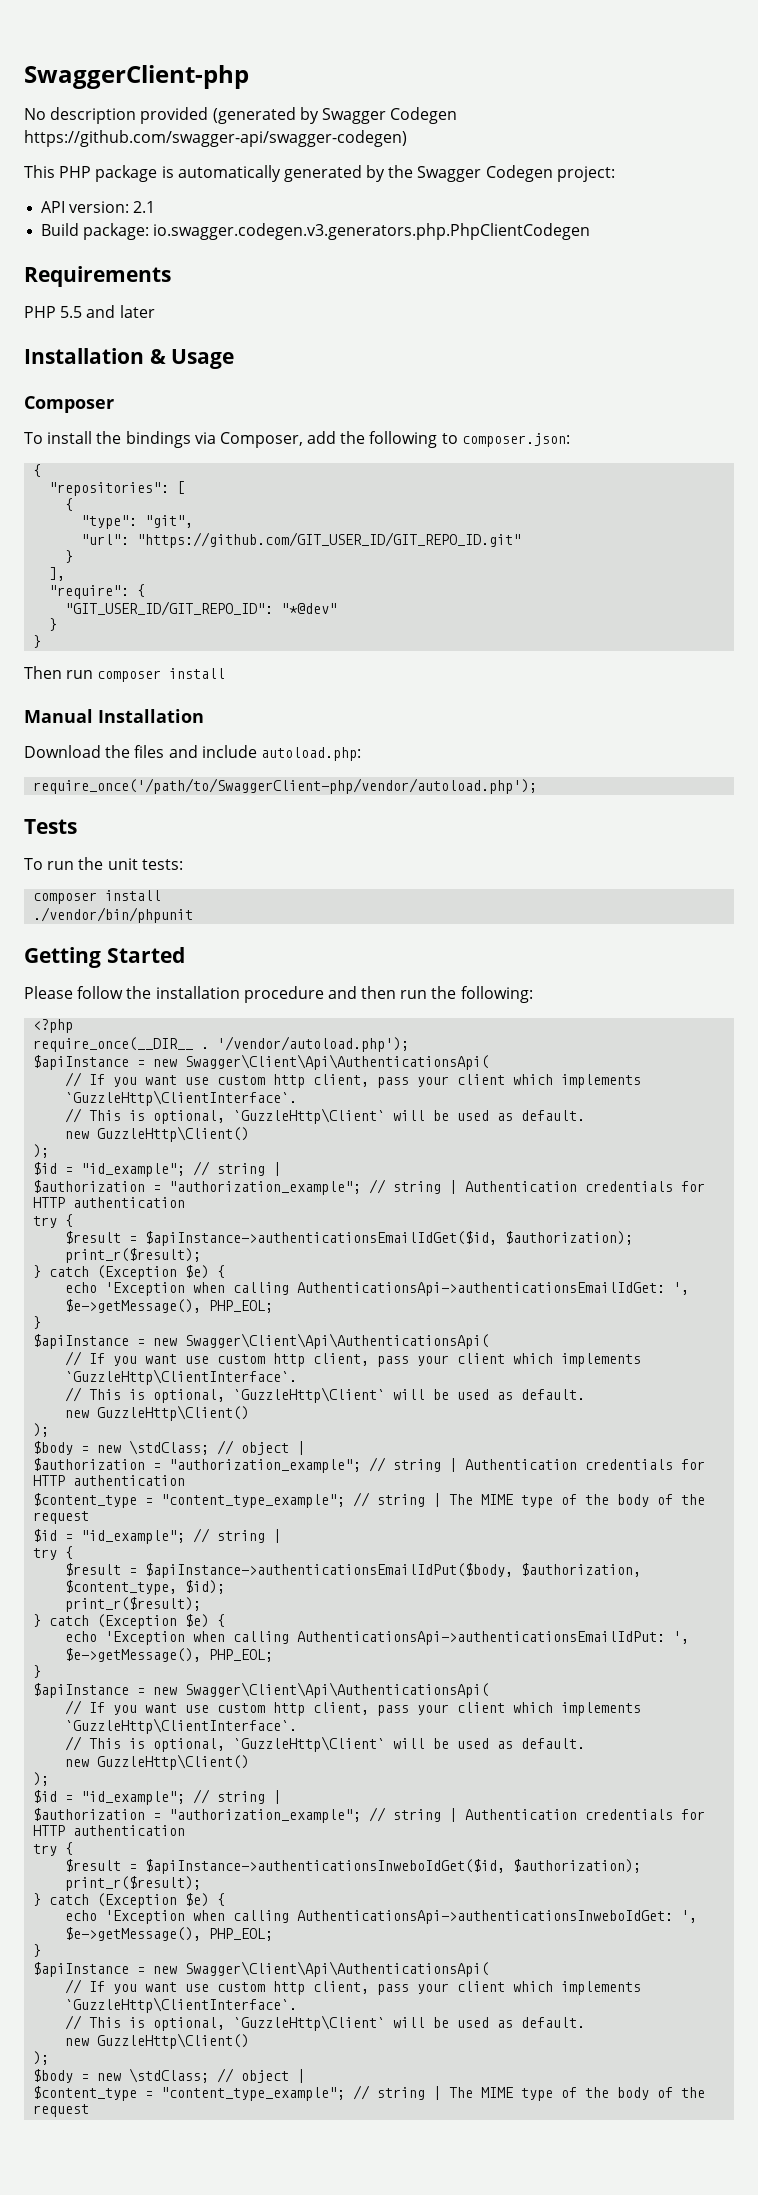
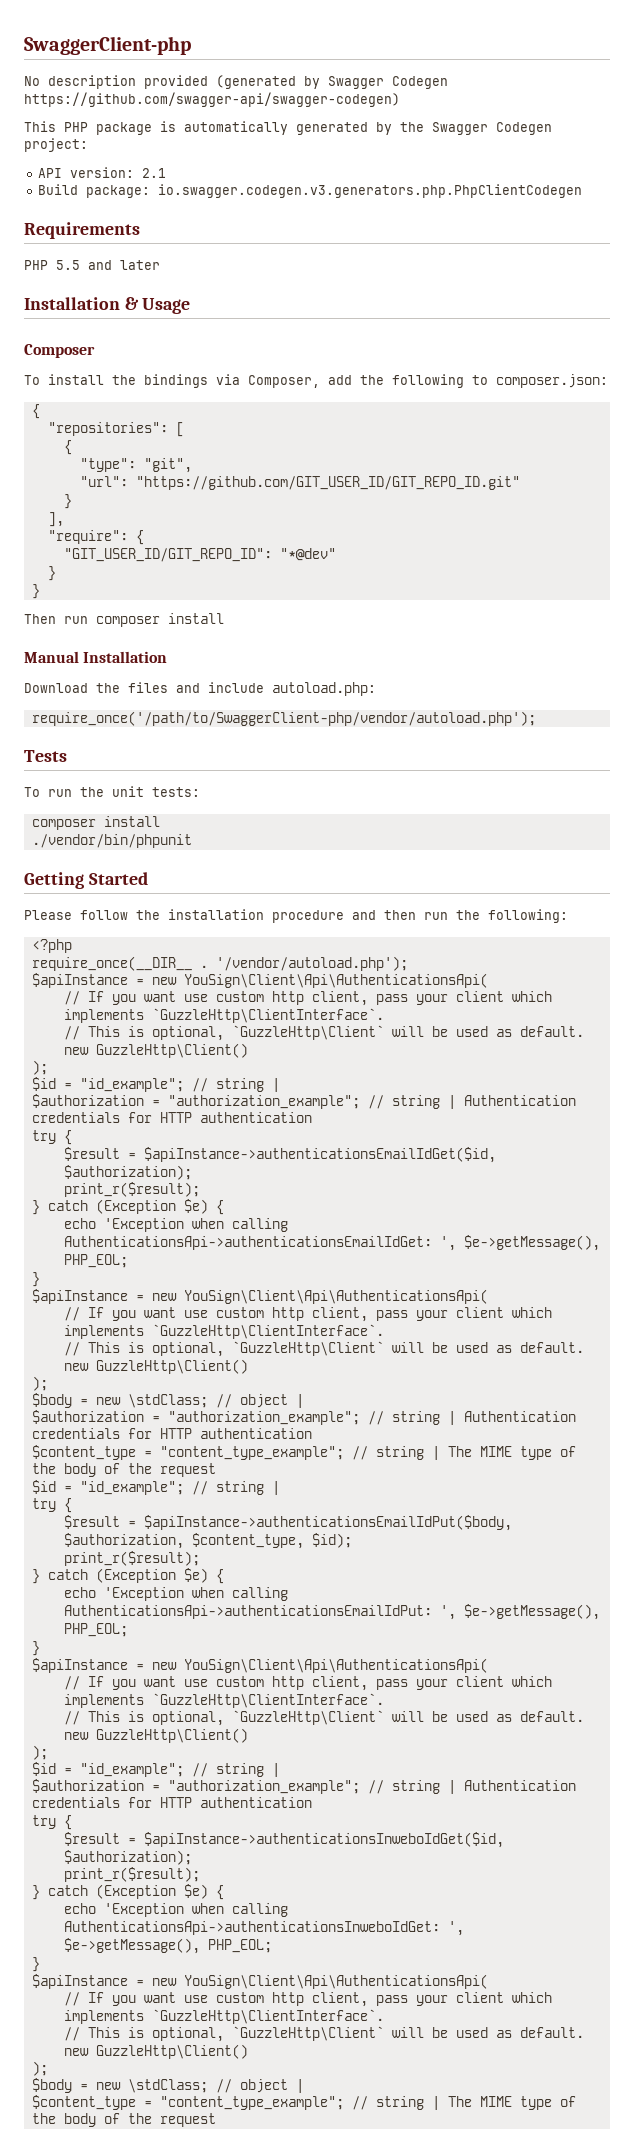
  '/vendor/autoload.php');
- $apiInstance = new Swagger\Client\Api\AuthenticationsApi(
+ $apiInstance = new YouSign\Client\Api\AuthenticationsApi(
  echo 'Exception when calling AuthenticationsApi->authenticationsEmailIdGet: ', $e->getMessage(), PHP_EOL;
  }
- $apiInstance = new Swagger\Client\Api\AuthenticationsApi(
+ $apiInstance = new YouSign\Client\Api\AuthenticationsApi(
  echo 'Exception when calling AuthenticationsApi->authenticationsEmailIdPut: ', $e->getMessage(), PHP_EOL;
  }
- $apiInstance = new Swagger\Client\Api\AuthenticationsApi(
+ $apiInstance = new YouSign\Client\Api\AuthenticationsApi(
  echo 'Exception when calling AuthenticationsApi->authenticationsInweboIdGet: ', $e->getMessage(), PHP_EOL;
  }
- $apiInstance = new Swagger\Client\Api\AuthenticationsApi(
+ $apiInstance = new YouSign\Client\Api\AuthenticationsApi(

